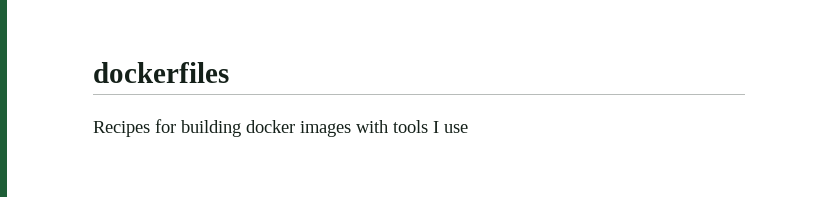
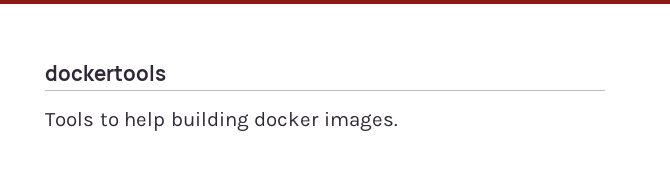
- dockerfiles
- Recipes for building docker images with tools I use
+ dockertools
+ Tools to help building docker images.

